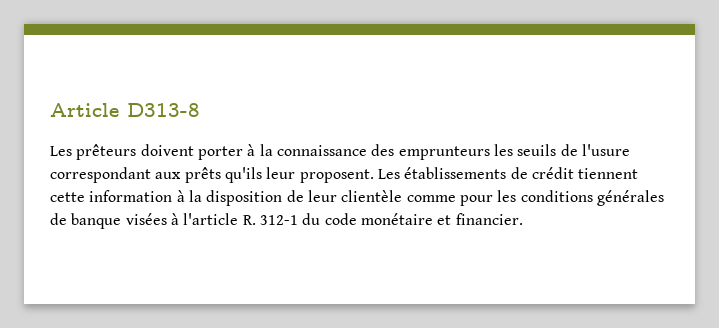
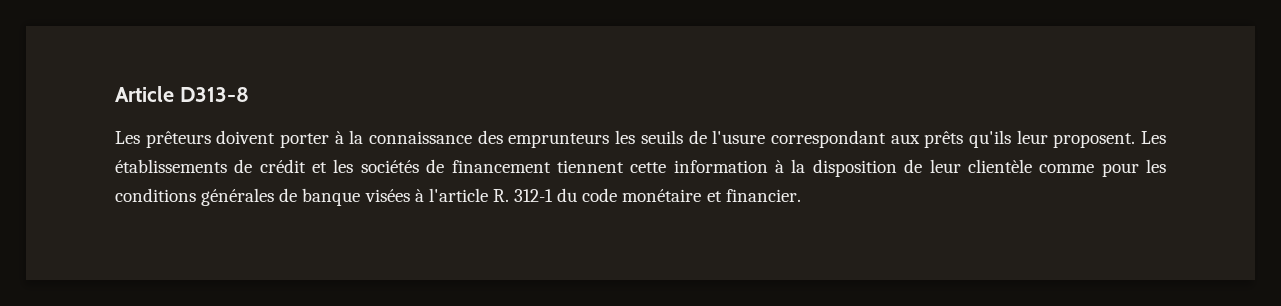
- Les établissements de crédit tiennent cette information à la disposition de leur clientèle comme pour les conditions générales de banque visées à l'article R. 312-1 du code monétaire et financier.
+ Les établissements de crédit et les sociétés de financement tiennent cette information à la disposition de leur clientèle comme pour les conditions générales de banque visées à l'article R. 312-1 du code monétaire et financier.

